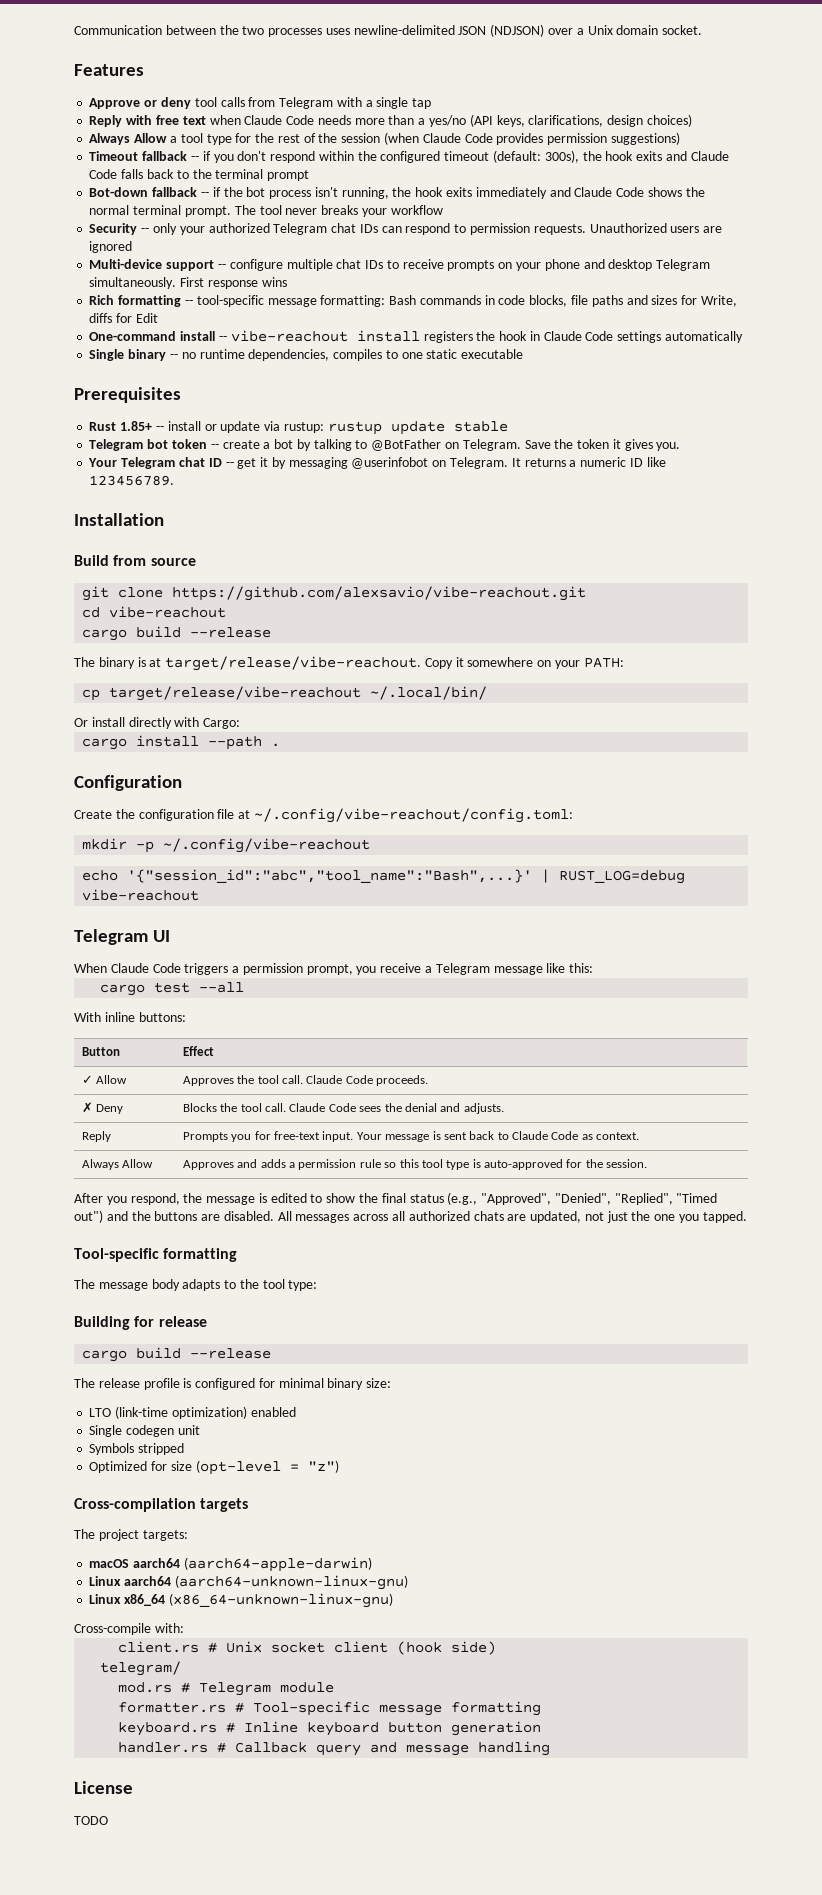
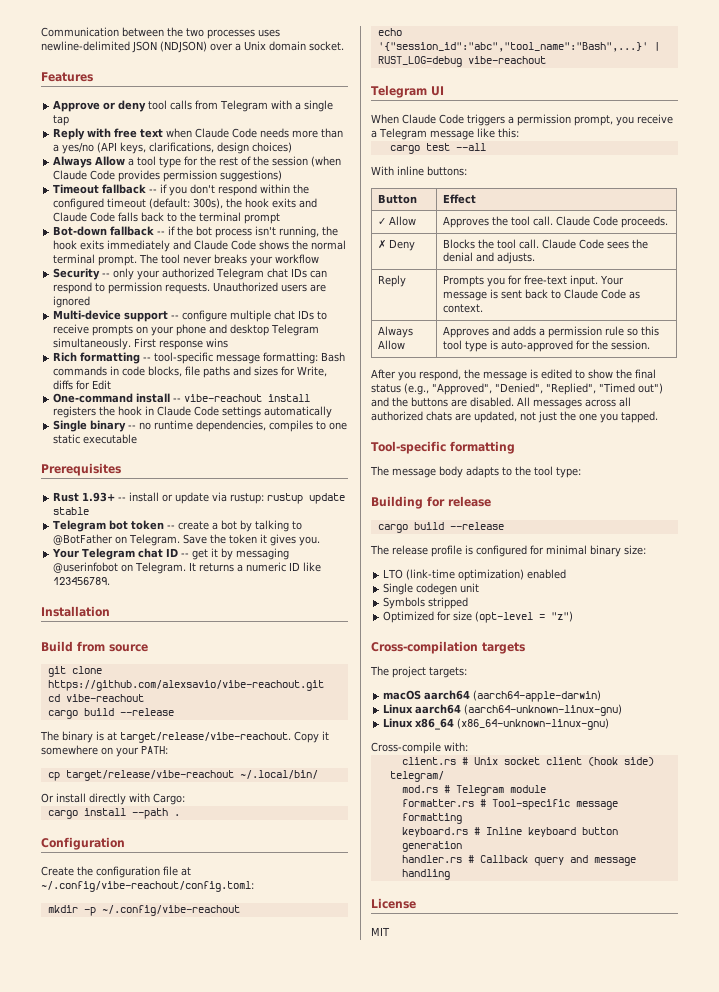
- Rust 1.85+ -- install or update via rustup: rustup update stable
+ Rust 1.93+ -- install or update via rustup: rustup update stable
- TODO
+ MIT

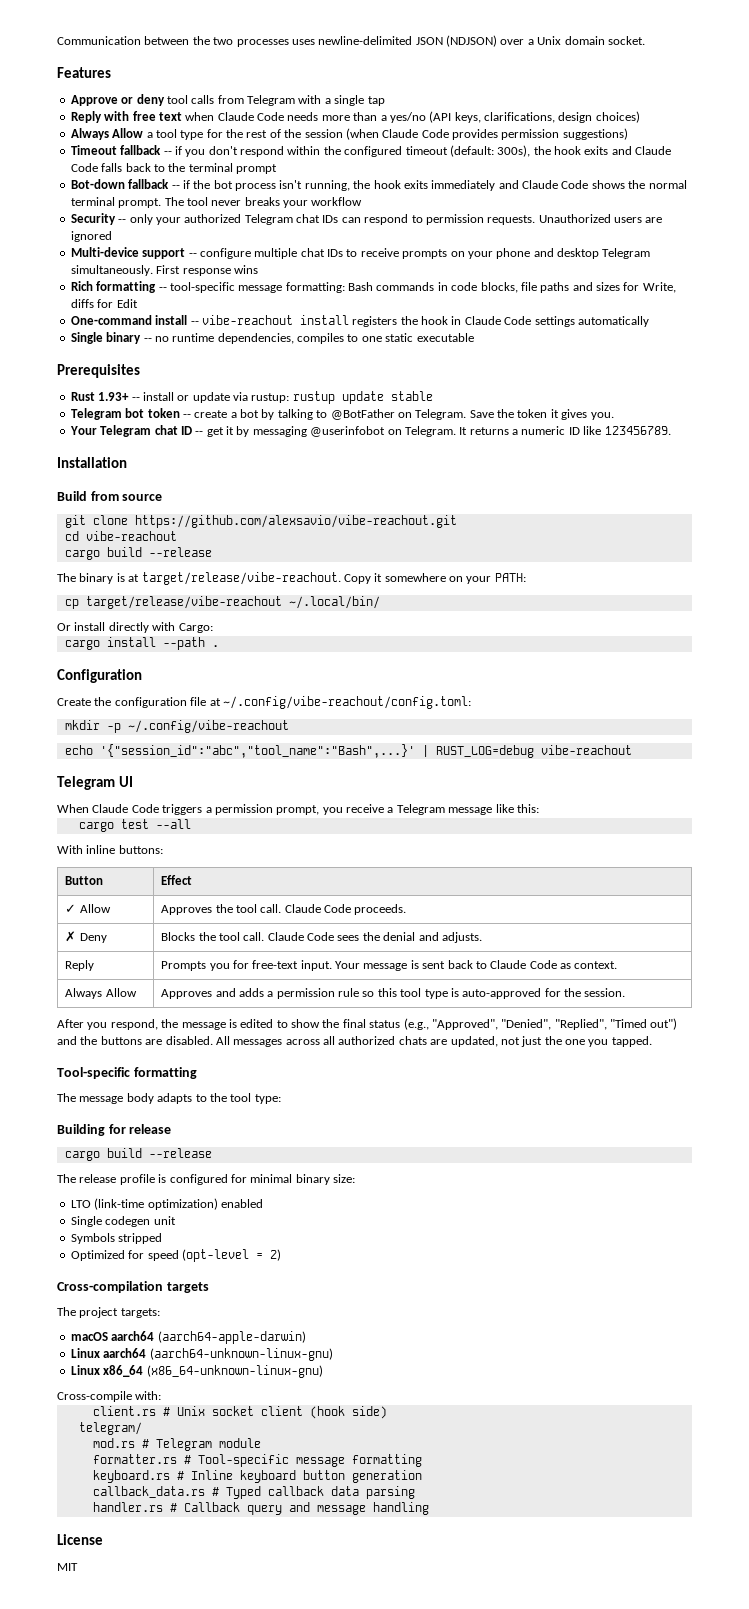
- Optimized for size (opt-level = "z")
+ Optimized for speed (opt-level = 2)
+ callback_data.rs # Typed callback data parsing

